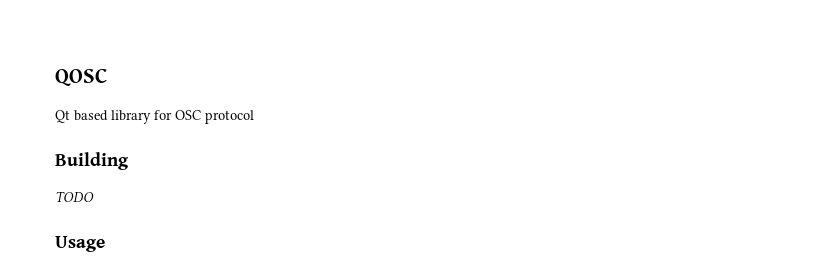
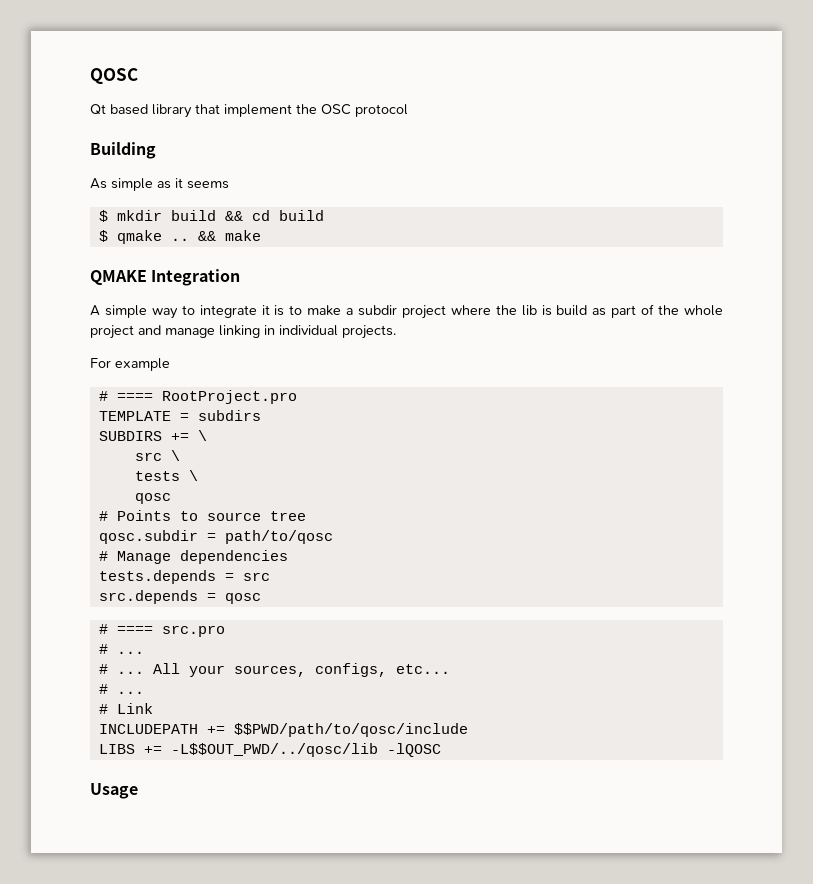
- Qt based library for OSC protocol
+ Qt based library that implement the OSC protocol
- TODO
+ As simple as it seems
+ $ mkdir build && cd build
+ $ qmake .. && make
+ QMAKE Integration
+ A simple way to integrate it is to make a subdir project where the lib is build as part of the whole project and manage linking in individual projects.
+ For example
+ # ==== RootProject.pro
+ TEMPLATE = subdirs
+ SUBDIRS += \
+ src \
+ tests \
+ qosc
+ # Points to source tree
+ qosc.subdir = path/to/qosc
+ # Manage dependencies
+ tests.depends = src
+ src.depends = qosc
+ # ==== src.pro
+ # ...
+ # ... All your sources, configs, etc...
+ # ...
+ # Link
+ INCLUDEPATH += $$PWD/path/to/qosc/include
+ LIBS += -L$$OUT_PWD/../qosc/lib -lQOSC

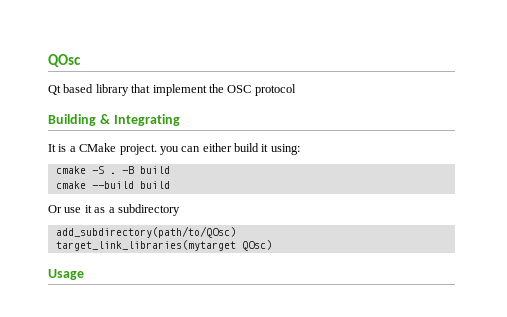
- QOSC
+ QOsc
- Building
- As simple as it seems
- $ mkdir build && cd build
- $ qmake .. && make
- QMAKE Integration
- A simple way to integrate it is to make a subdir project where the lib is build as part of the whole project and manage linking in individual projects.
- For example
- # ==== RootProject.pro
- TEMPLATE = subdirs
- SUBDIRS += \
- src \
- tests \
- qosc
- # Points to source tree
- qosc.subdir = path/to/qosc
- # Manage dependencies
- tests.depends = src
- src.depends = qosc
- # ==== src.pro
- # ...
- # ... All your sources, configs, etc...
- # ...
- # Link
- INCLUDEPATH += $$PWD/path/to/qosc/include
- LIBS += -L$$OUT_PWD/../qosc/lib -lQOSC
+ Building & Integrating
+ It is a CMake project. you can either build it using:
+ cmake -S . -B build
+ cmake --build build
+ Or use it as a subdirectory
+ add_subdirectory(path/to/QOsc)
+ target_link_libraries(mytarget QOsc)

